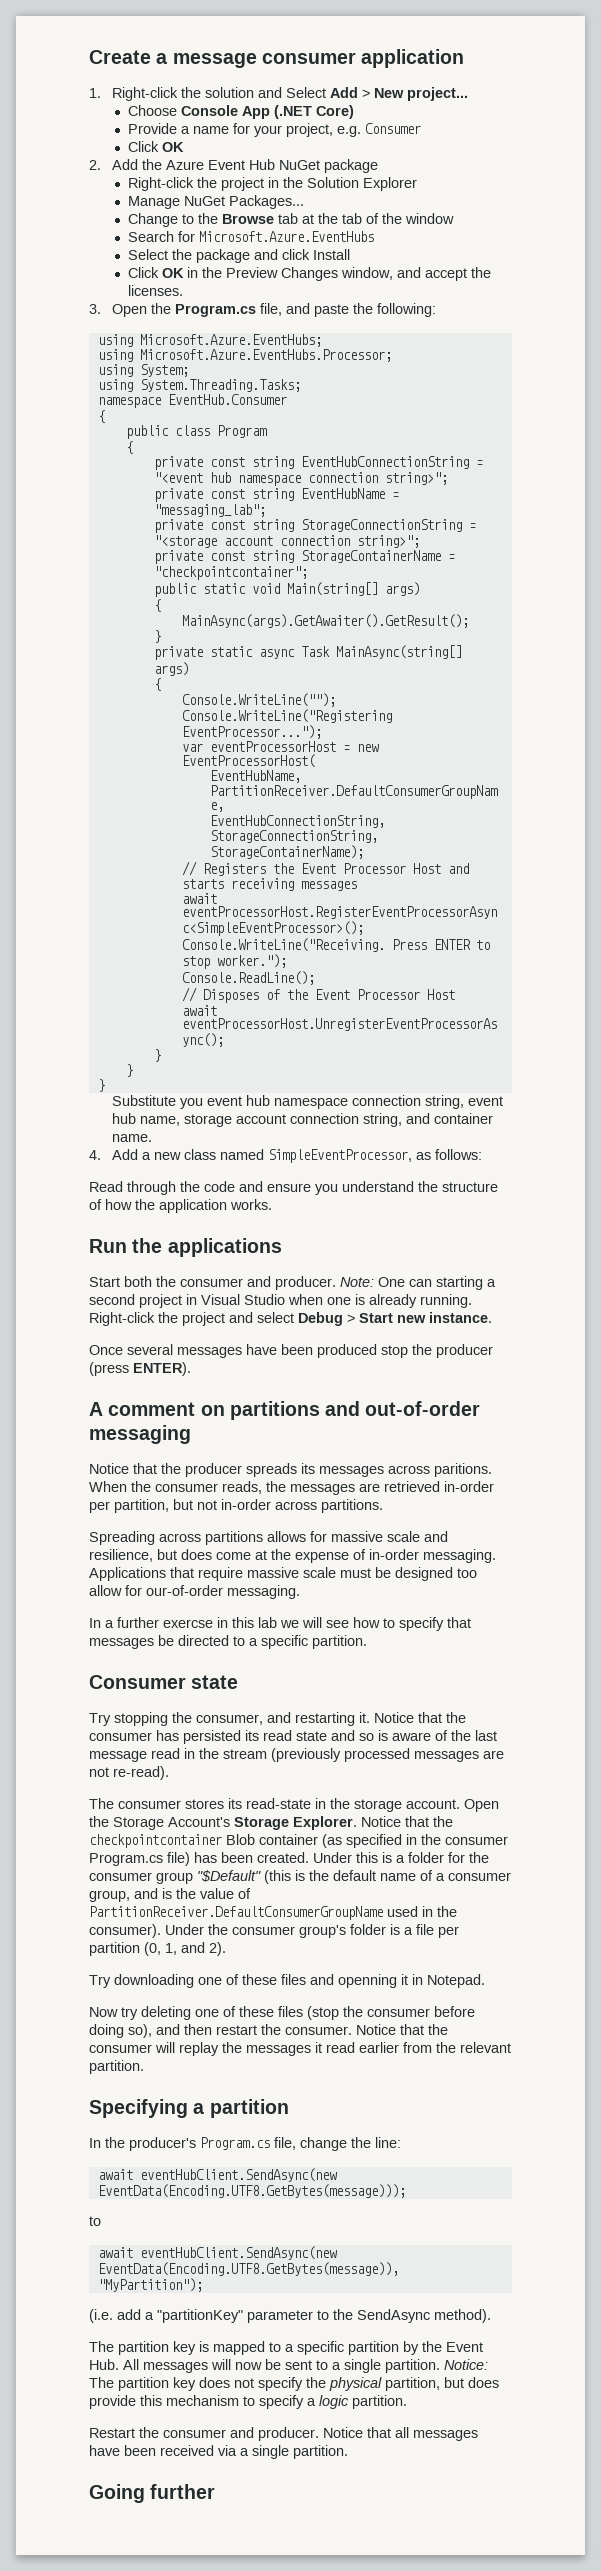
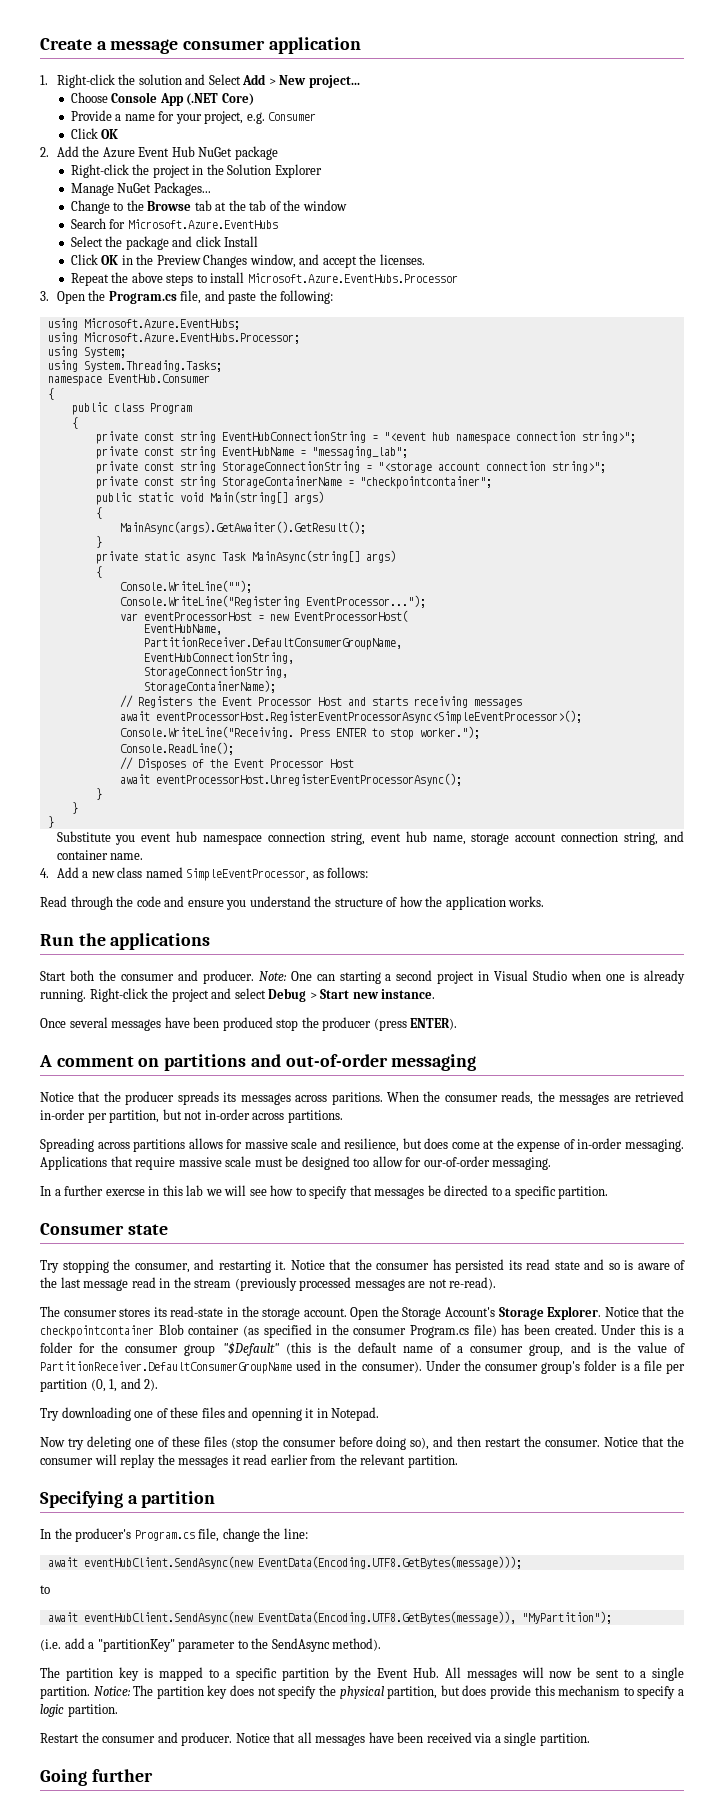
+ Repeat the above steps to install Microsoft.Azure.EventHubs.Processor

